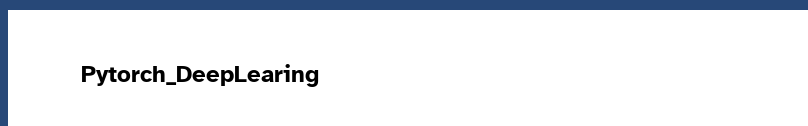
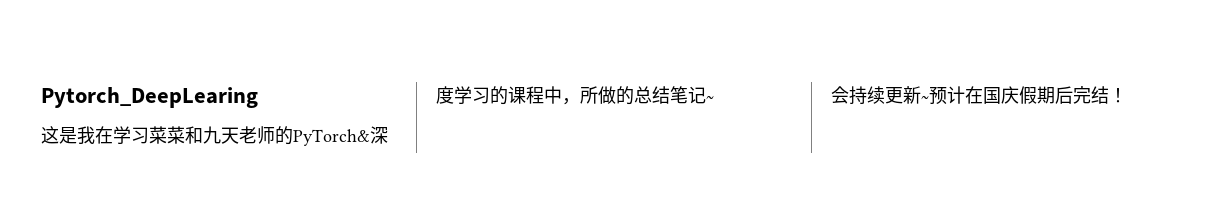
+ 这是我在学习菜菜和九天老师的PyTorch&深度学习的课程中，所做的总结笔记~
+ 会持续更新~预计在国庆假期后完结！

